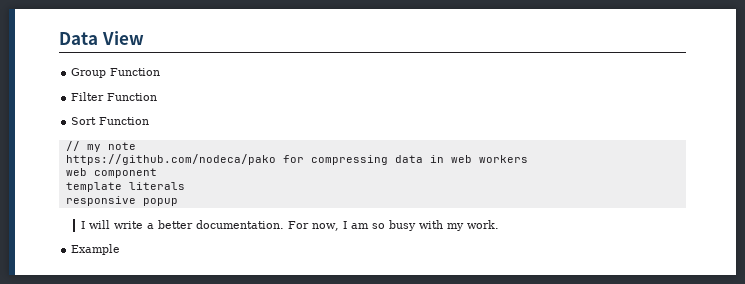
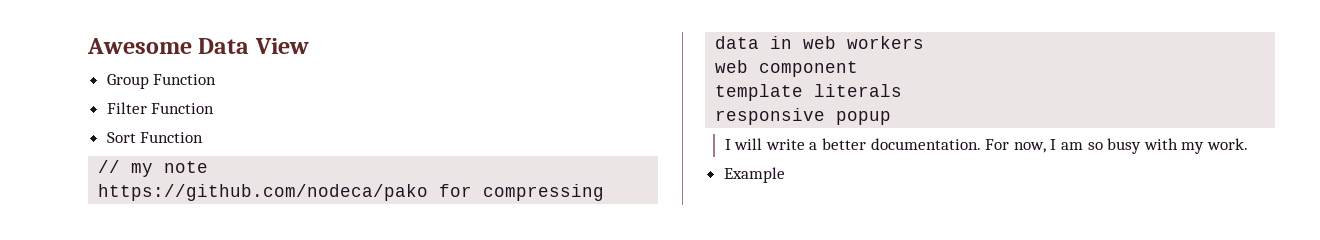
- Data View
+ Awesome Data View

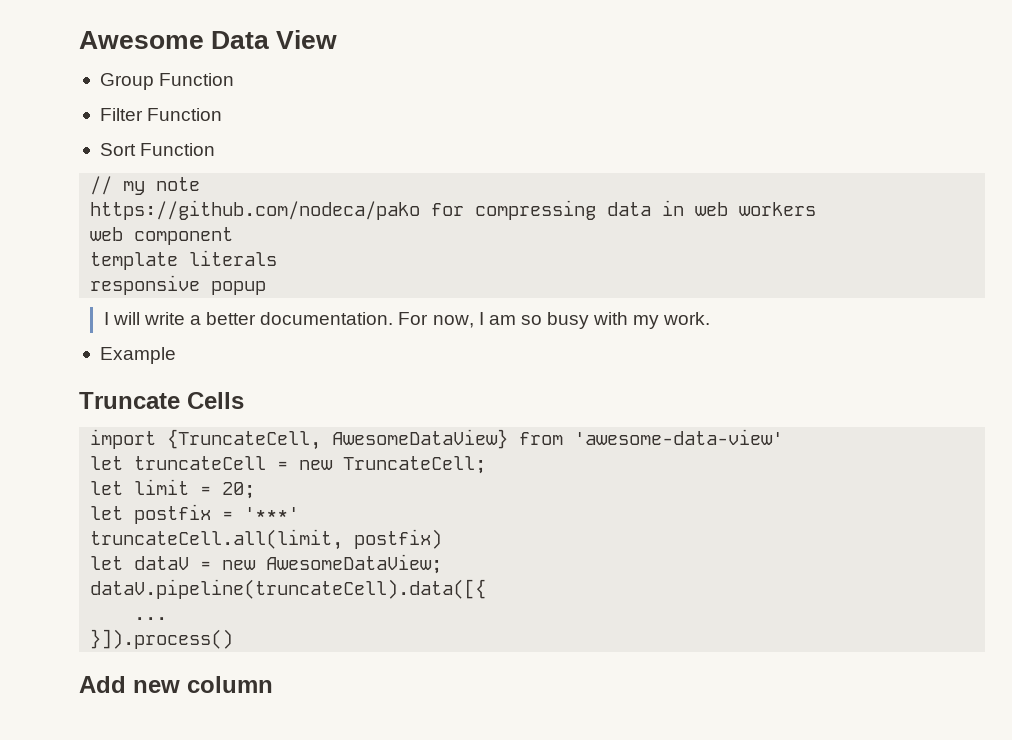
+ Truncate Cells
+ import {TruncateCell, AwesomeDataView} from 'awesome-data-view'
+ let truncateCell = new TruncateCell;
+ let limit = 20;
+ let postfix = '***'
+ truncateCell.all(limit, postfix)
+ let dataV = new AwesomeDataView;
+ dataV.pipeline(truncateCell).data([{
+ ...
+ }]).process()
+ Add new column

